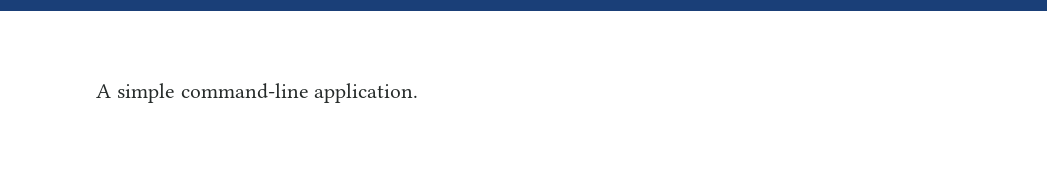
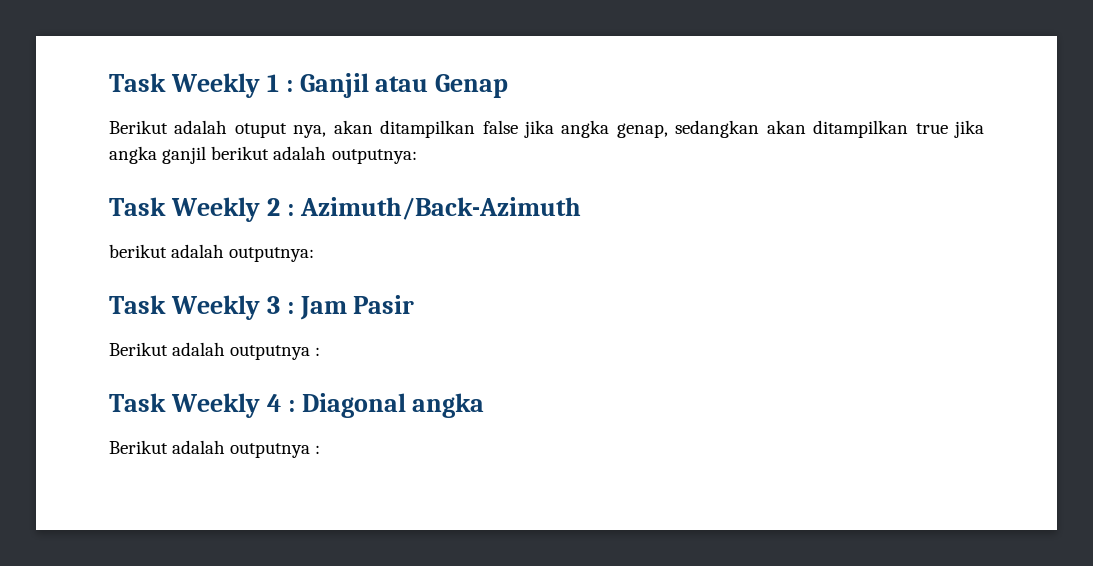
- A simple command-line application.
+ Task Weekly 1 : Ganjil atau Genap
+ Berikut adalah otuput nya, akan ditampilkan false jika angka genap, sedangkan akan ditampilkan true jika angka ganjil berikut adalah outputnya:
+ Task Weekly 2 : Azimuth/Back-Azimuth
+ berikut adalah outputnya:
+ Task Weekly 3 : Jam Pasir
+ Berikut adalah outputnya :
+ Task Weekly 4 : Diagonal angka
+ Berikut adalah outputnya :

